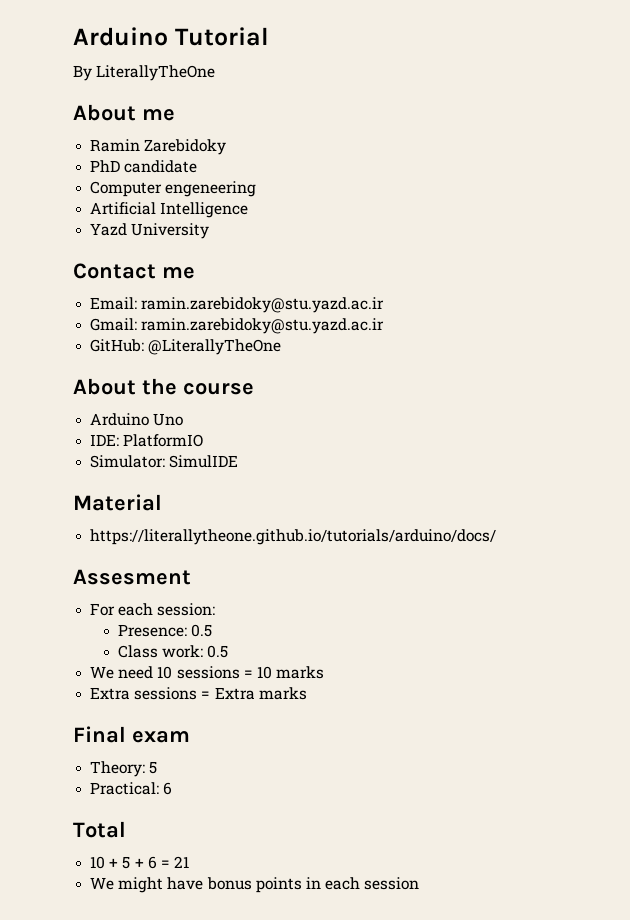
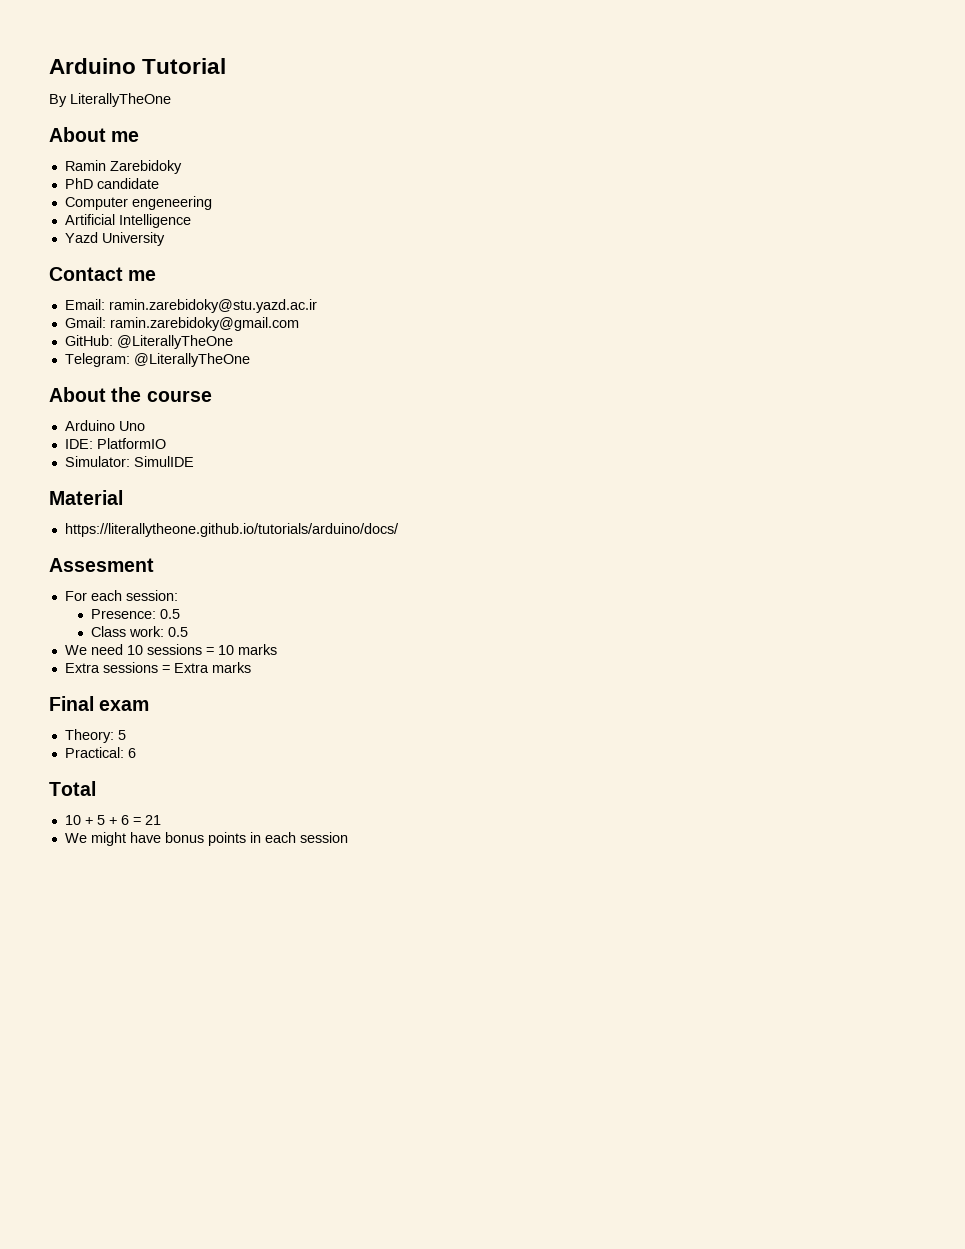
- Gmail: ramin.zarebidoky@stu.yazd.ac.ir
+ Gmail: ramin.zarebidoky@gmail.com
+ Telegram: @LiterallyTheOne

